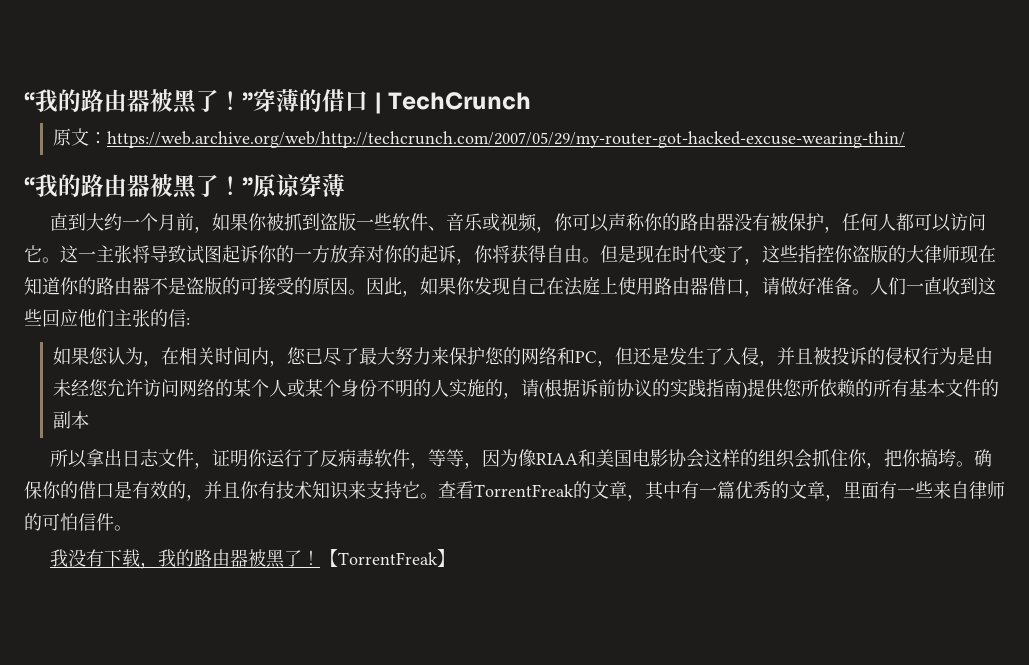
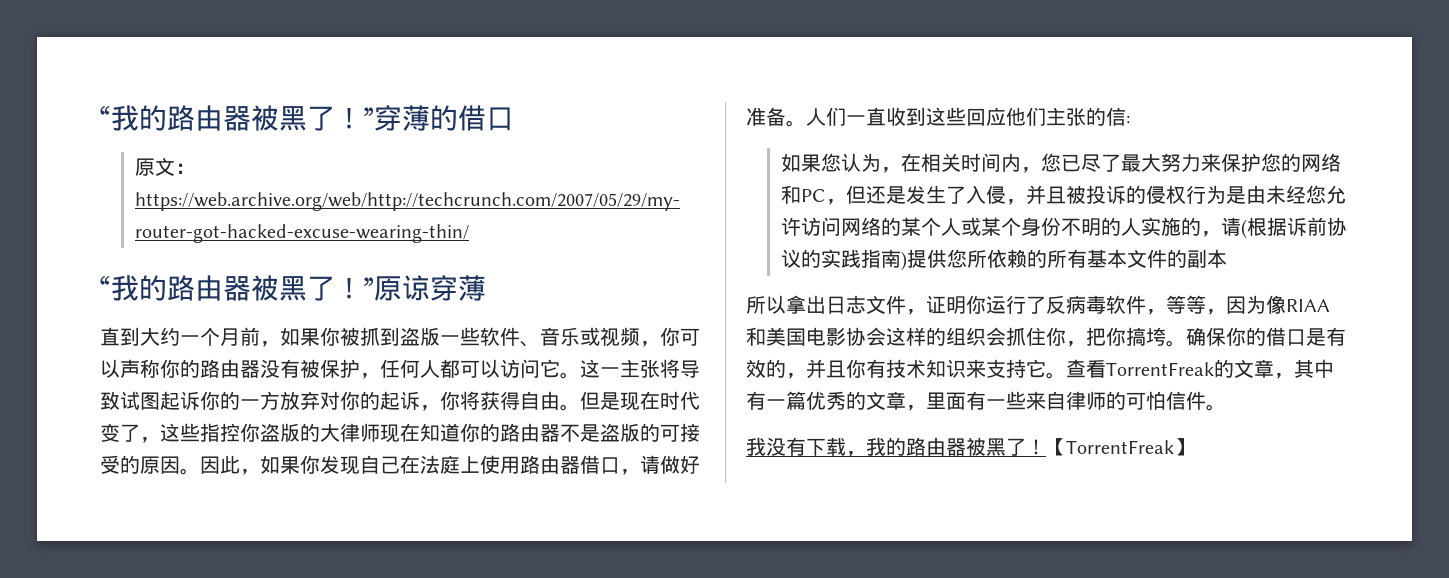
- “我的路由器被黑了！”穿薄的借口 | TechCrunch
+ “我的路由器被黑了！”穿薄的借口

